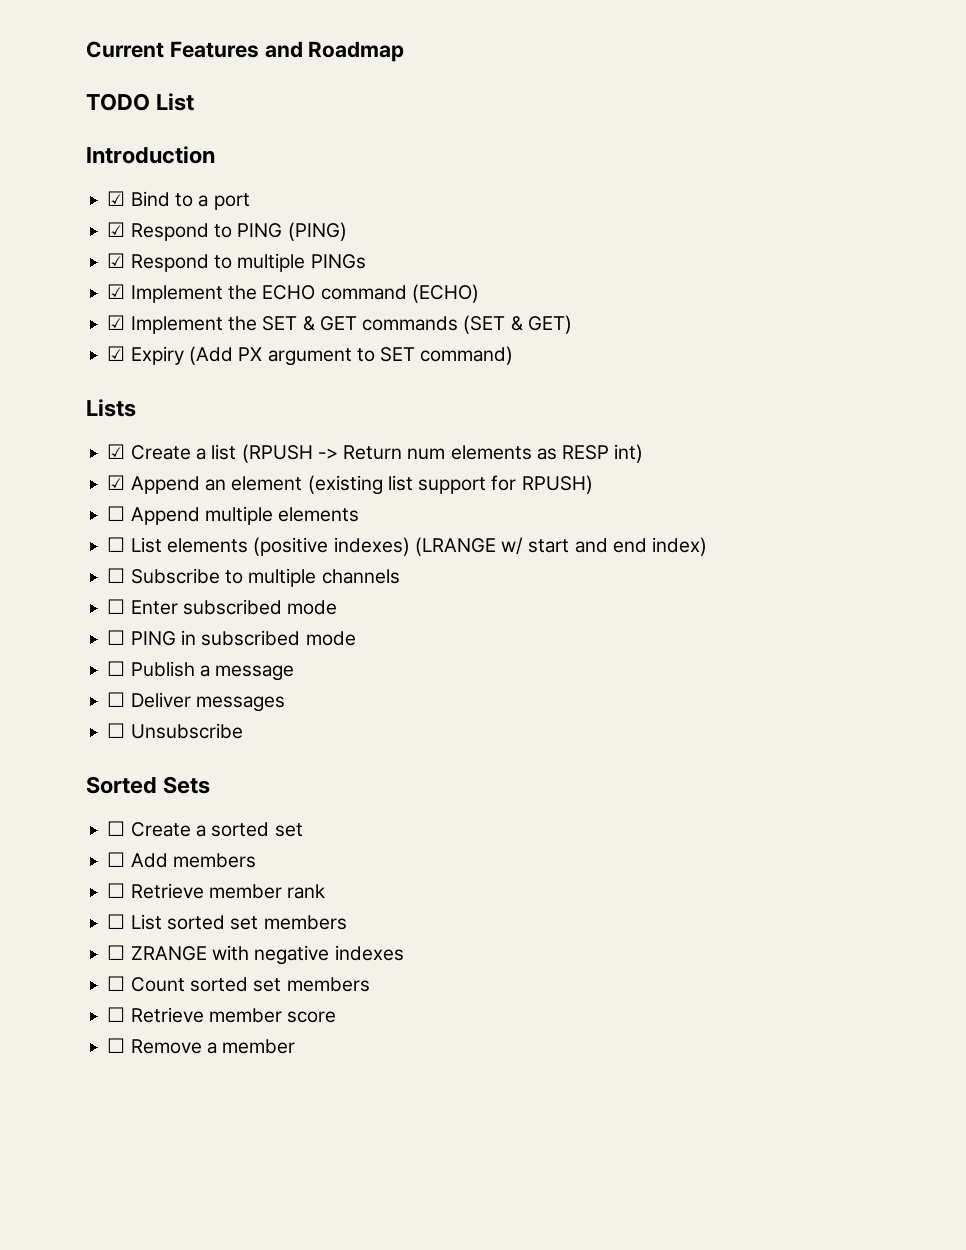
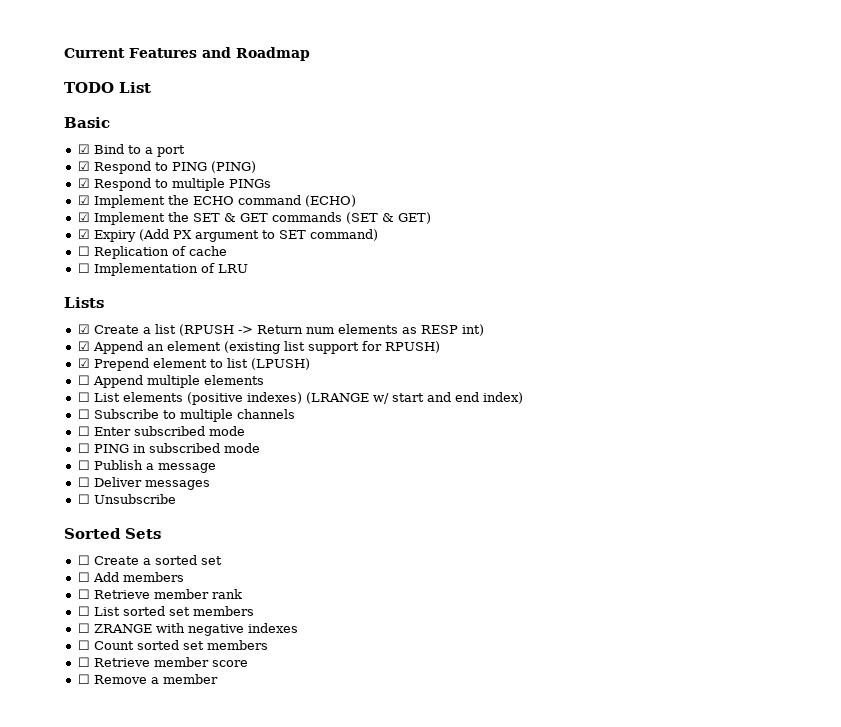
- Introduction
+ Basic
+ ☐ Replication of cache
+ ☐ Implementation of LRU
+ ☑ Prepend element to list (LPUSH)

